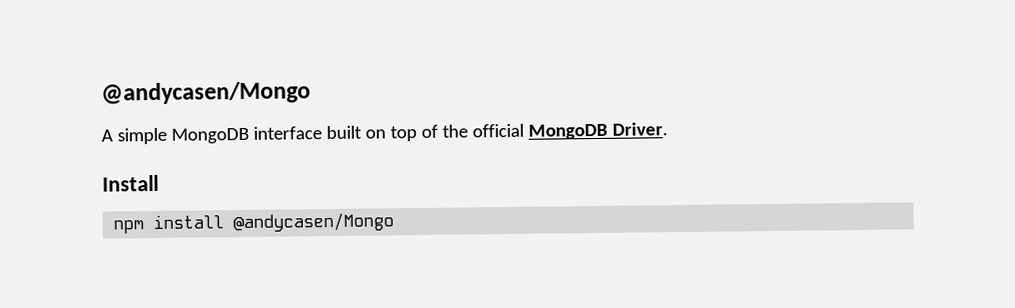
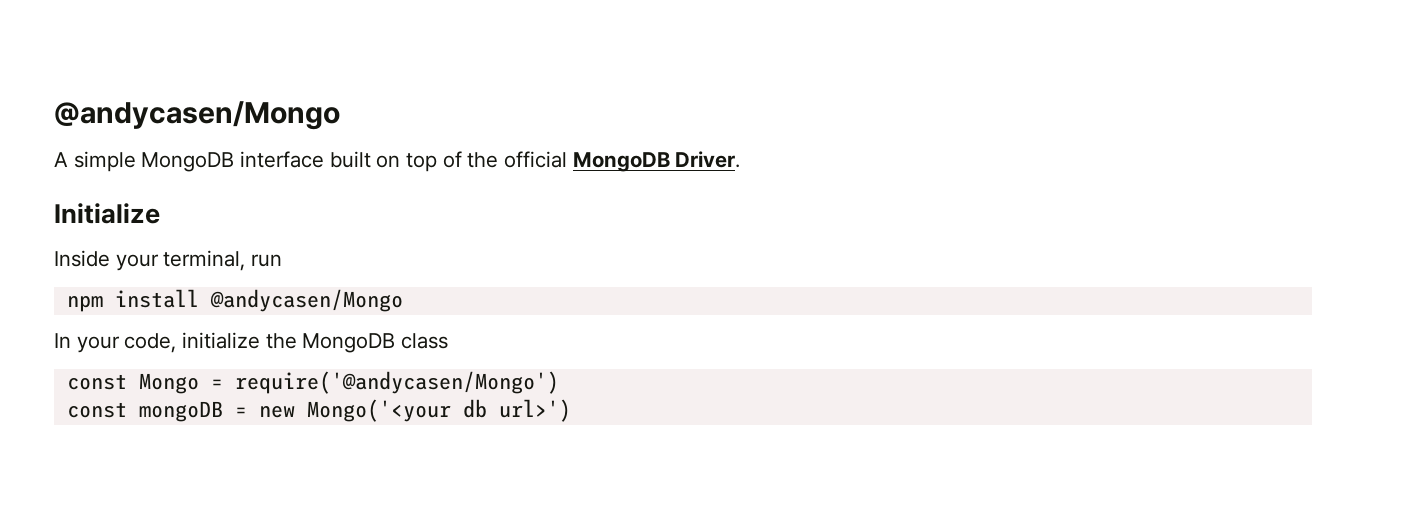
- Install
+ Initialize
+ Inside your terminal, run
  npm install @andycasen/Mongo
+ In your code, initialize the MongoDB class
+ const Mongo = require('@andycasen/Mongo')
+ const mongoDB = new Mongo('<your db url>')

